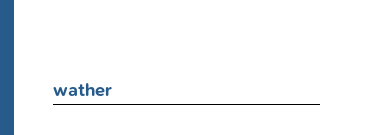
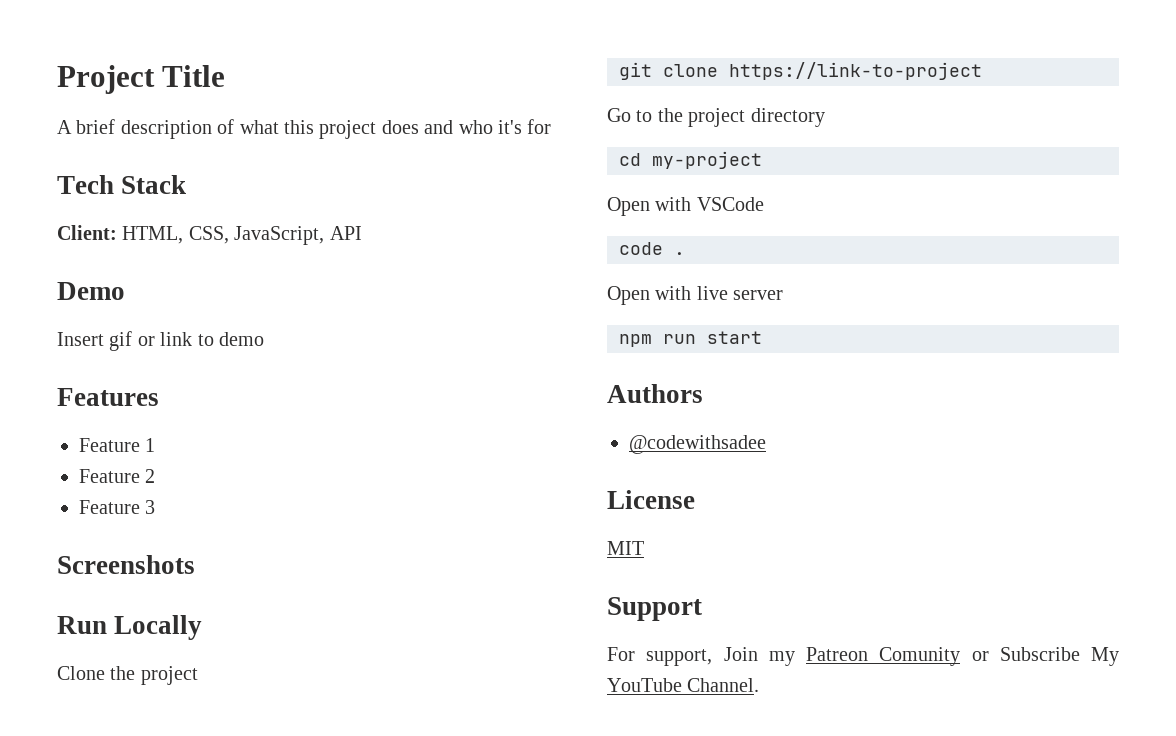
- wather
+ Project Title
+ A brief description of what this project does and who it's for
+ Tech Stack
+ Client: HTML, CSS, JavaScript, API
+ Demo
+ Insert gif or link to demo
+ Features
+ Feature 1
+ Feature 2
+ Feature 3
+ Screenshots
+ Run Locally
+ Clone the project
+ git clone https://link-to-project
+ Go to the project directory
+ cd my-project
+ Open with VSCode
+ code .
+ Open with live server
+ npm run start
+ Authors
+ @codewithsadee
+ License
+ MIT
+ Support
+ For support, Join my Patreon Comunity or Subscribe My YouTube Channel.

